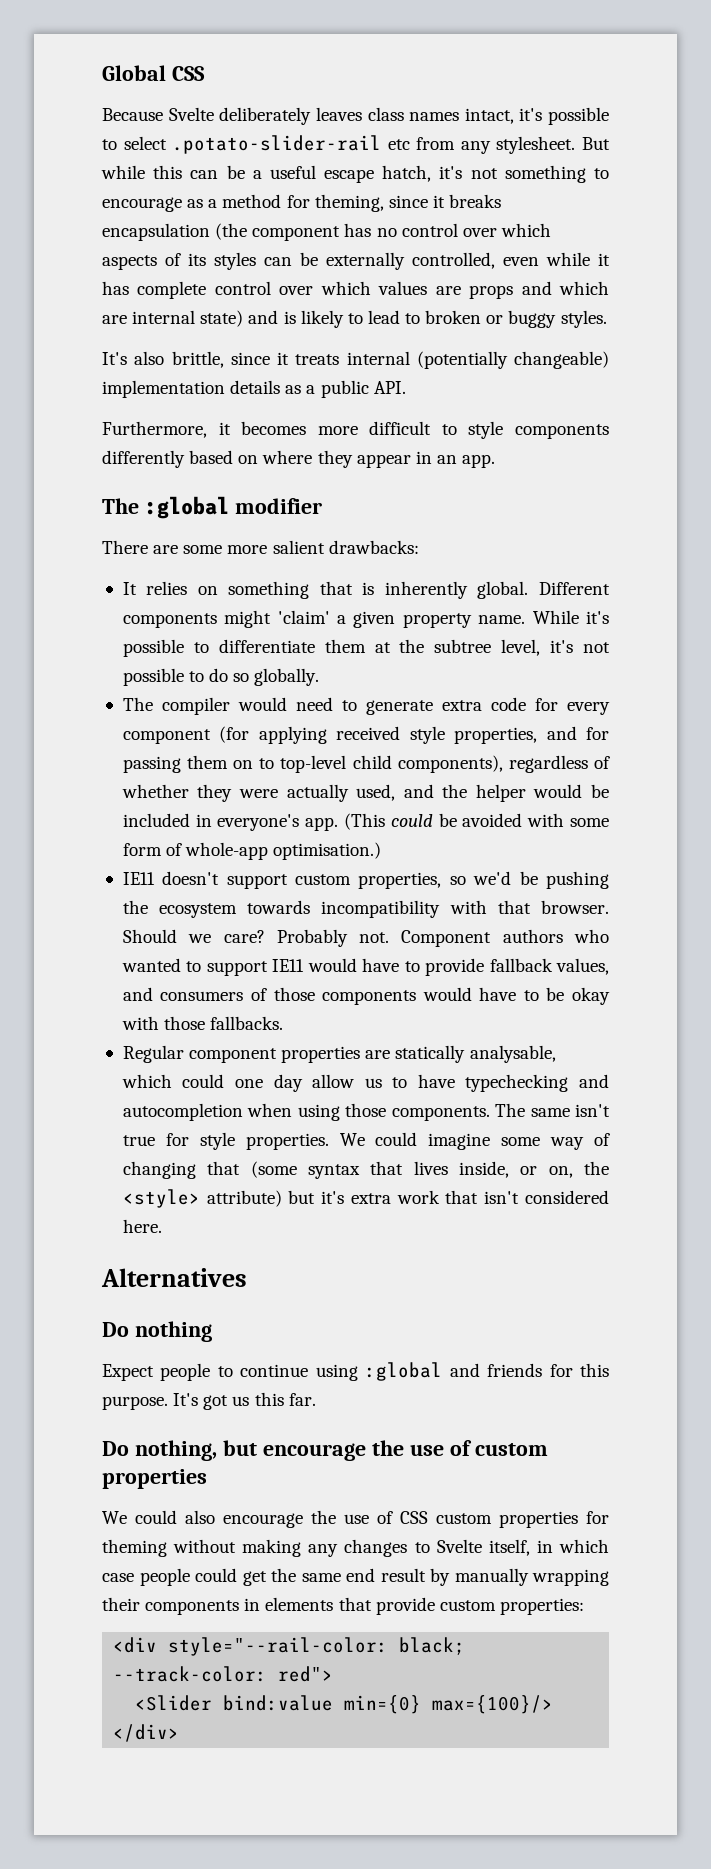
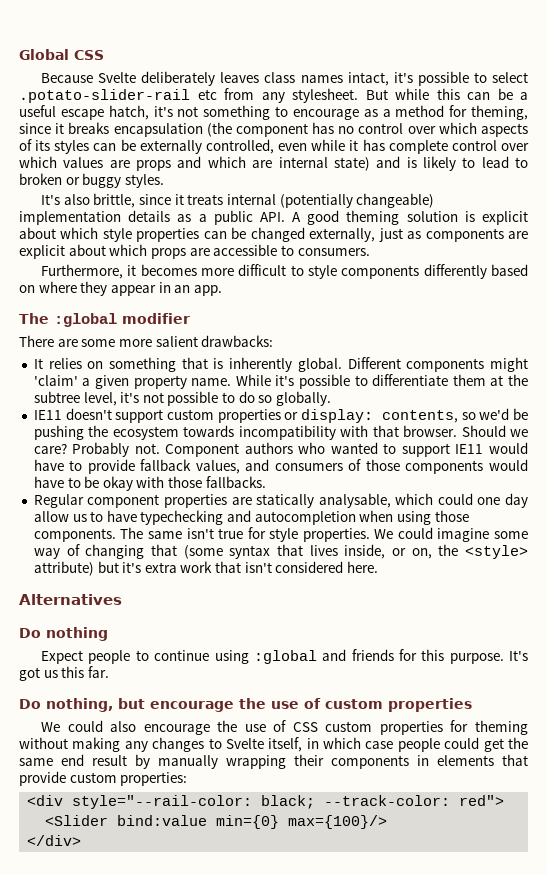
- It's also brittle, since it treats internal (potentially changeable) implementation details as a public API.
+ It's also brittle, since it treats internal (potentially changeable) implementation details as a public API. A good theming solution is explicit about which style properties can be changed externally, just as components are explicit about which props are accessible to consumers.
- The compiler would need to generate extra code for every component (for applying received style properties, and for passing them on to top-level child components), regardless of whether they were actually used, and the helper would be included in everyone's app. (This could be avoided with some form of whole-app optimisation.)
- IE11 doesn't support custom properties, so we'd be pushing the ecosystem towards incompatibility with that browser.
+ IE11 doesn't support custom properties or display: contents, so we'd be pushing the ecosystem towards incompatibility with that browser.

